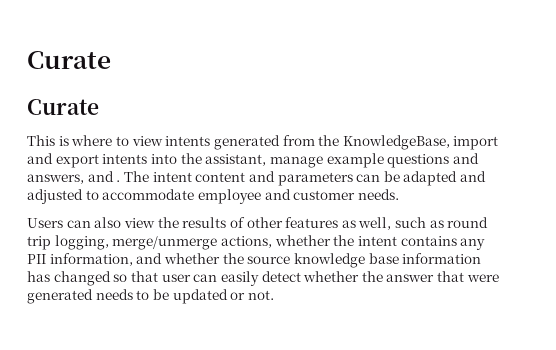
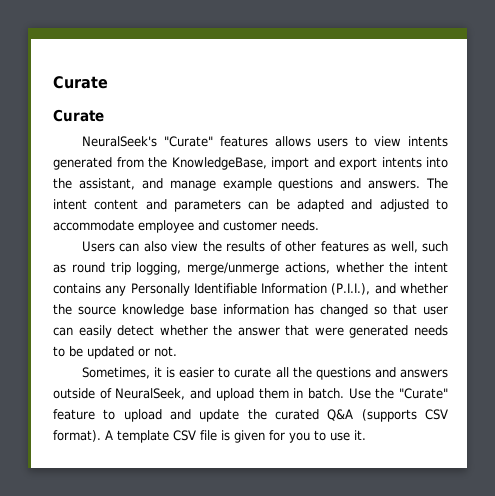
- This is where to view intents generated from the KnowledgeBase, import and export intents into the assistant, manage example questions and answers, and .
+ NeuralSeek's "Curate" features allows users to view intents generated from the KnowledgeBase, import and export intents into the assistant, and manage example questions and answers.
- Users can also view the results of other features as well, such as round trip logging, merge/unmerge actions, whether the intent contains any PII information, and whether the source knowledge base information has changed so that user can easily detect whether the answer that were generated needs to be updated or not.
+ Users can also view the results of other features as well, such as round trip logging, merge/unmerge actions, whether the intent contains any Personally Identifiable Information (P.I.I.), and whether the source knowledge base information has changed so that user can easily detect whether the answer that were generated needs to be updated or not.
+ Sometimes, it is easier to curate all the questions and answers outside of NeuralSeek, and upload them in batch. Use the "Curate" feature to upload and update the curated Q&A (supports CSV format). A template CSV file is given for you to use it.

